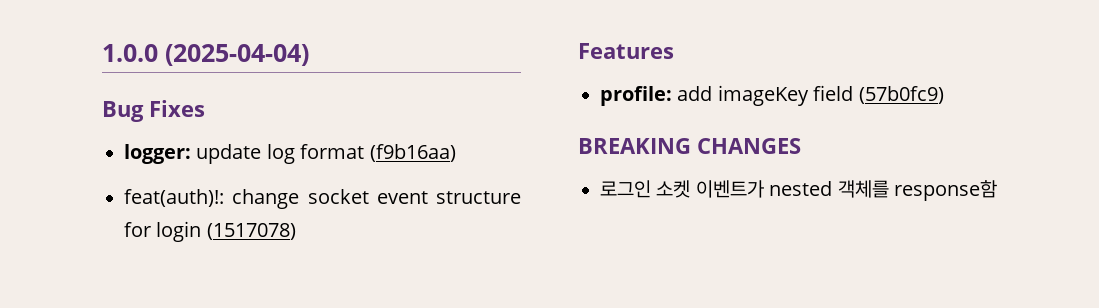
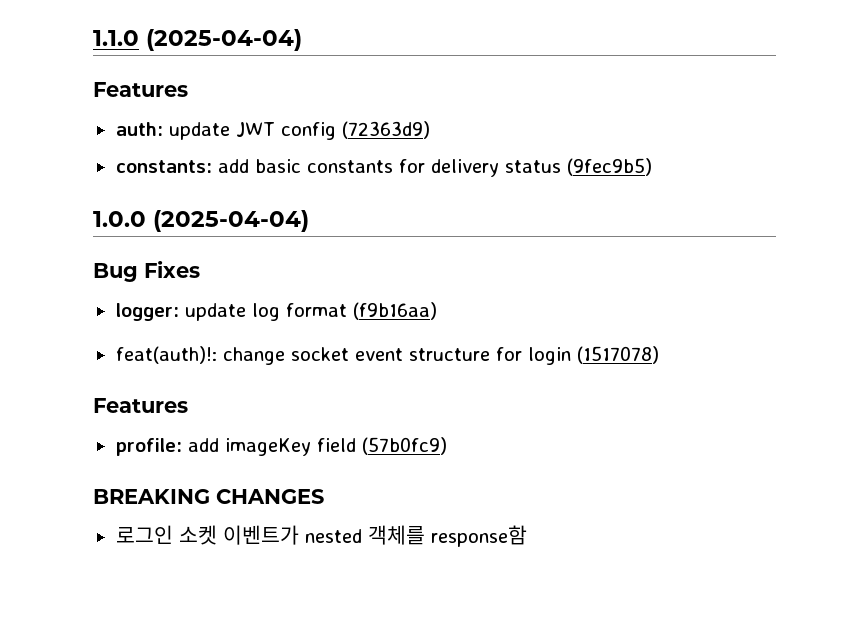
+ 1.1.0 (2025-04-04)
+ Features
+ auth: update JWT config (72363d9)
+ constants: add basic constants for delivery status (9fec9b5)

